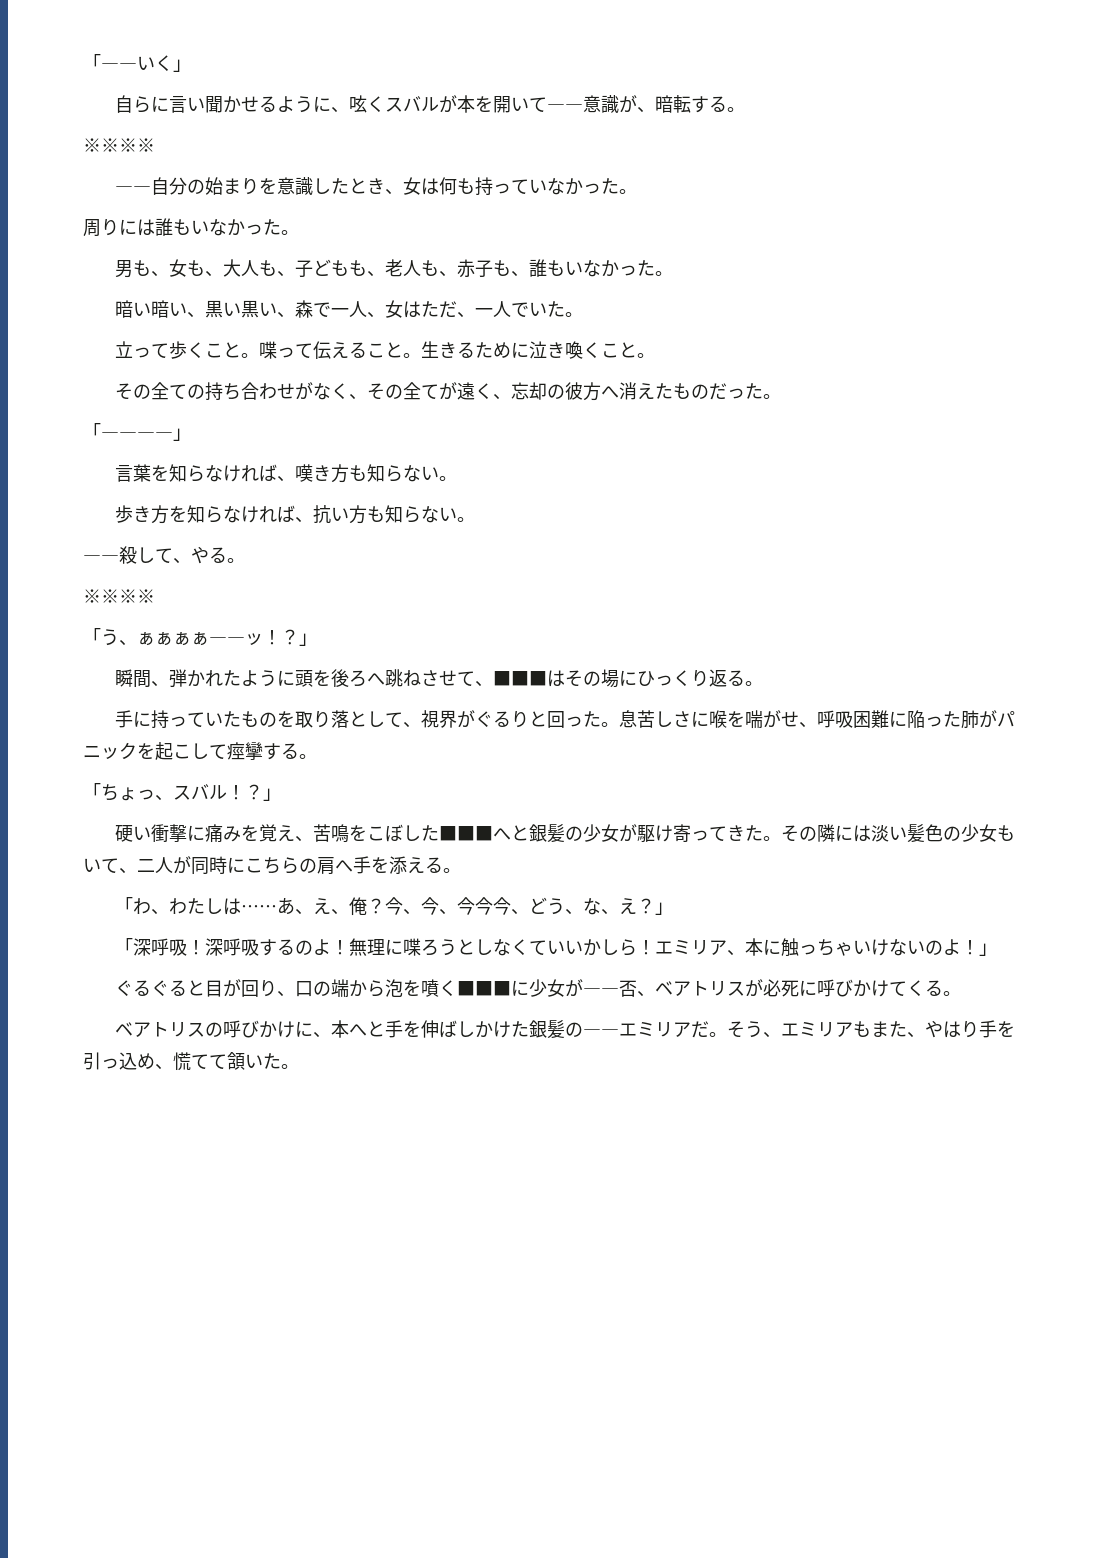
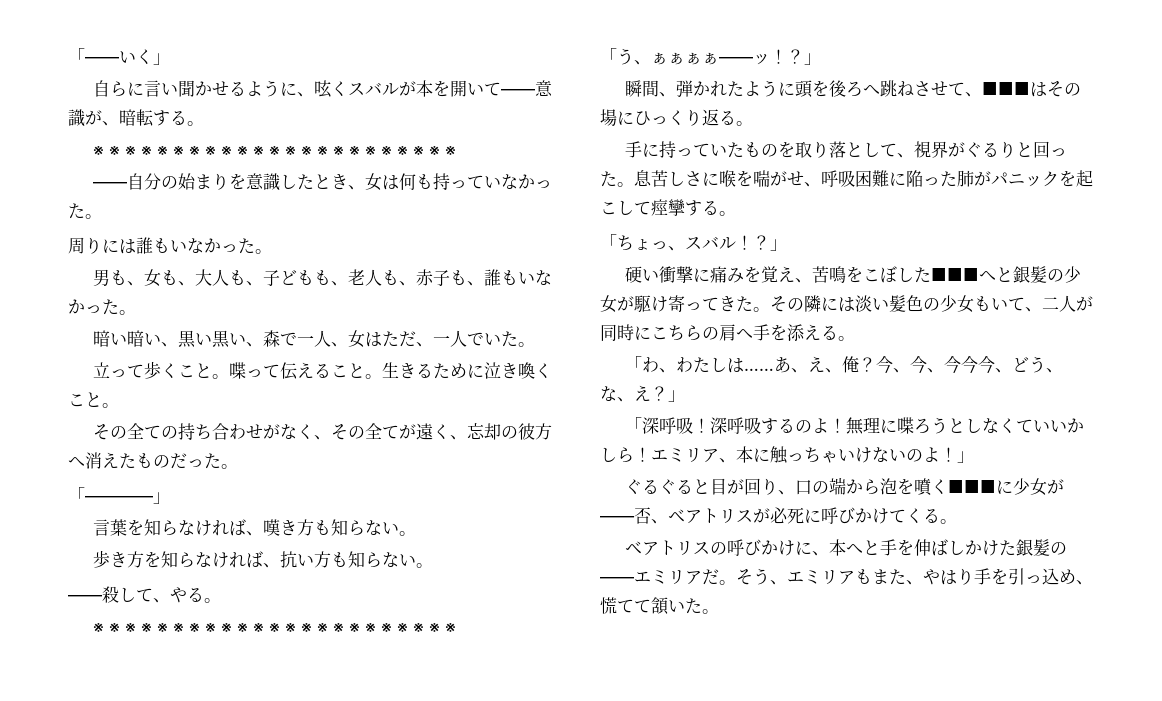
  自らに言い聞かせるように、呟くスバルが本を開いて――意識が、暗転する。
- ※※※※
+ ※ ※ ※ ※ ※ ※ ※ ※ ※ ※ ※ ※ ※ ※ ※ ※ ※ ※ ※ ※ ※ ※ ※
  ――殺して、やる。
- ※※※※
+ ※ ※ ※ ※ ※ ※ ※ ※ ※ ※ ※ ※ ※ ※ ※ ※ ※ ※ ※ ※ ※ ※ ※

